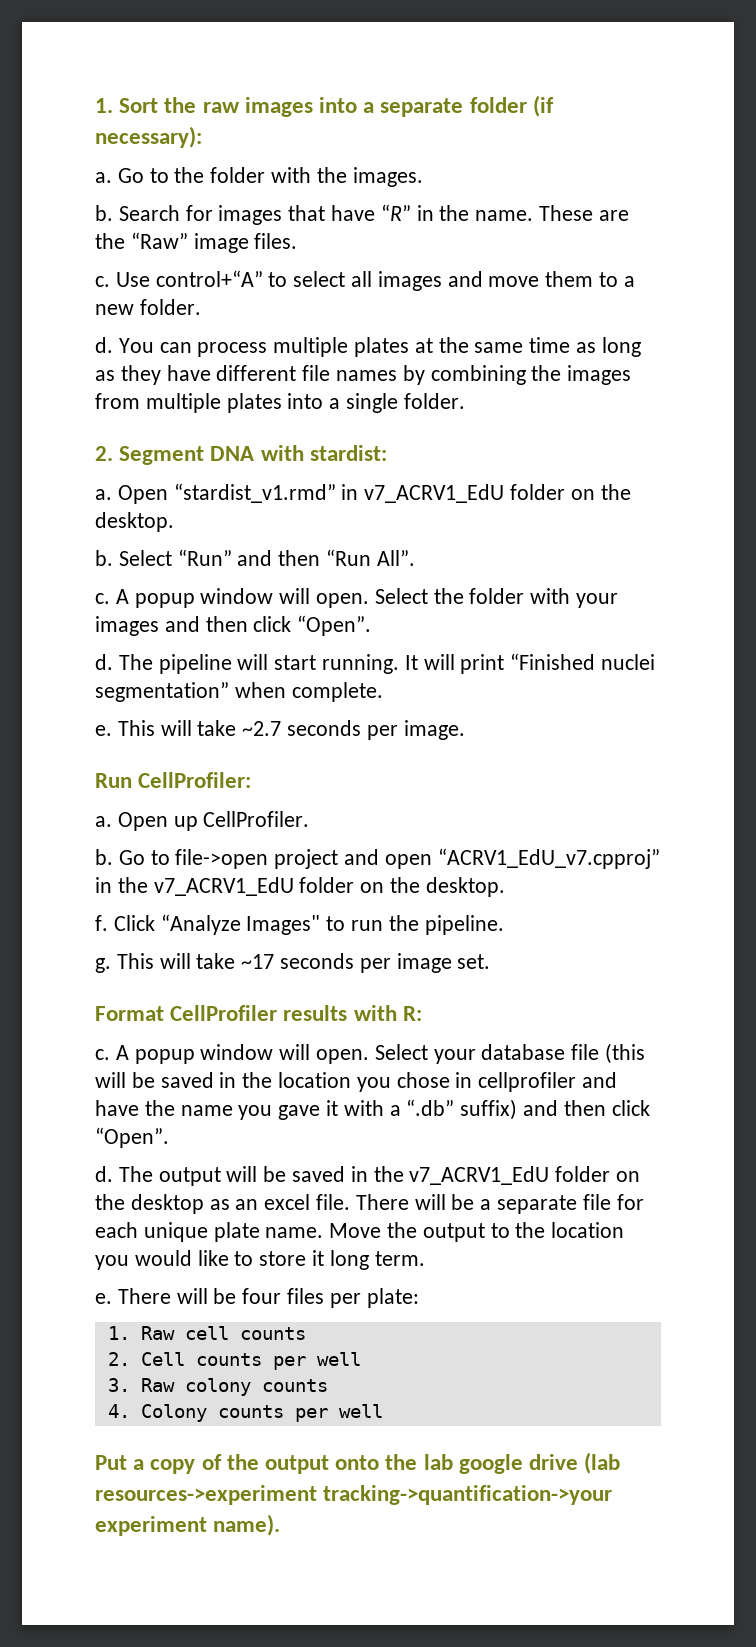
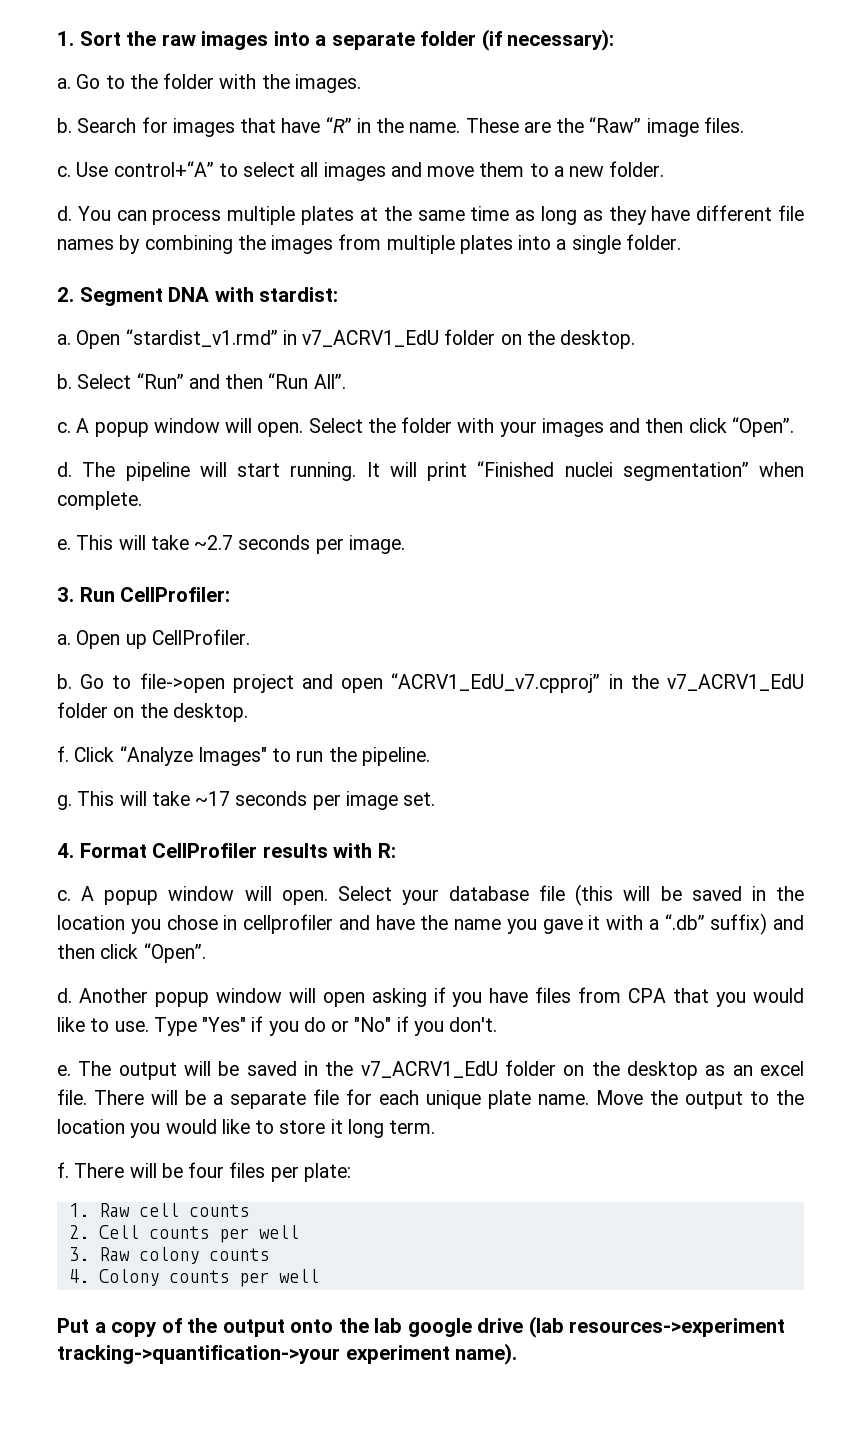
- Run CellProfiler:
+ 3. Run CellProfiler:
- Format CellProfiler results with R:
+ 4. Format CellProfiler results with R:
+ Another popup window will open asking if you have files from CPA that you would like to use. Type "Yes" if you do or "No" if you don't.
+ e.
  Move the output to the location you would like to store it long term.
- e.
+ f.

